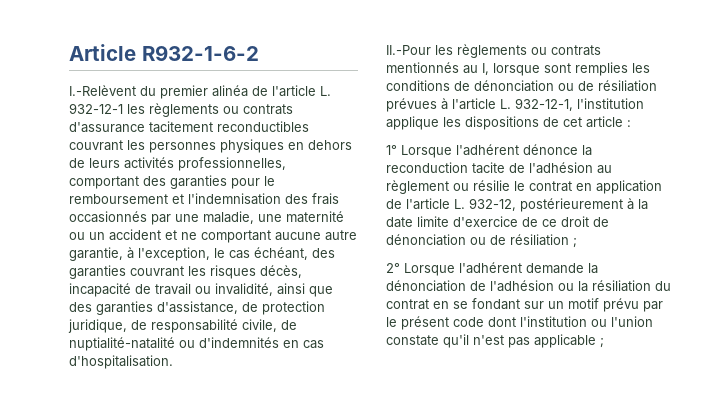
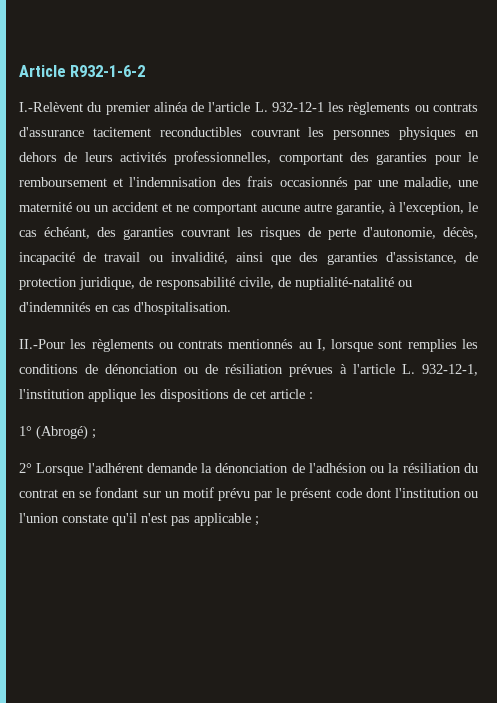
- I.-Relèvent du premier alinéa de l'article L. 932-12-1 les règlements ou contrats d'assurance tacitement reconductibles couvrant les personnes physiques en dehors de leurs activités professionnelles, comportant des garanties pour le remboursement et l'indemnisation des frais occasionnés par une maladie, une maternité ou un accident et ne comportant aucune autre garantie, à l'exception, le cas échéant, des garanties couvrant les risques décès, incapacité de travail ou invalidité, ainsi que des garanties d'assistance, de protection juridique, de responsabilité civile, de nuptialité-natalité ou d'indemnités en cas d'hospitalisation.
+ I.-Relèvent du premier alinéa de l'article L. 932-12-1 les règlements ou contrats d'assurance tacitement reconductibles couvrant les personnes physiques en dehors de leurs activités professionnelles, comportant des garanties pour le remboursement et l'indemnisation des frais occasionnés par une maladie, une maternité ou un accident et ne comportant aucune autre garantie, à l'exception, le cas échéant, des garanties couvrant les risques de perte d'autonomie, décès, incapacité de travail ou invalidité, ainsi que des garanties d'assistance, de protection juridique, de responsabilité civile, de nuptialité-natalité ou d'indemnités en cas d'hospitalisation.
- 1° Lorsque l'adhérent dénonce la reconduction tacite de l'adhésion au règlement ou résilie le contrat en application de l'article L. 932-12, postérieurement à la date limite d'exercice de ce droit de dénonciation ou de résiliation ;
+ 1° (Abrogé) ;

